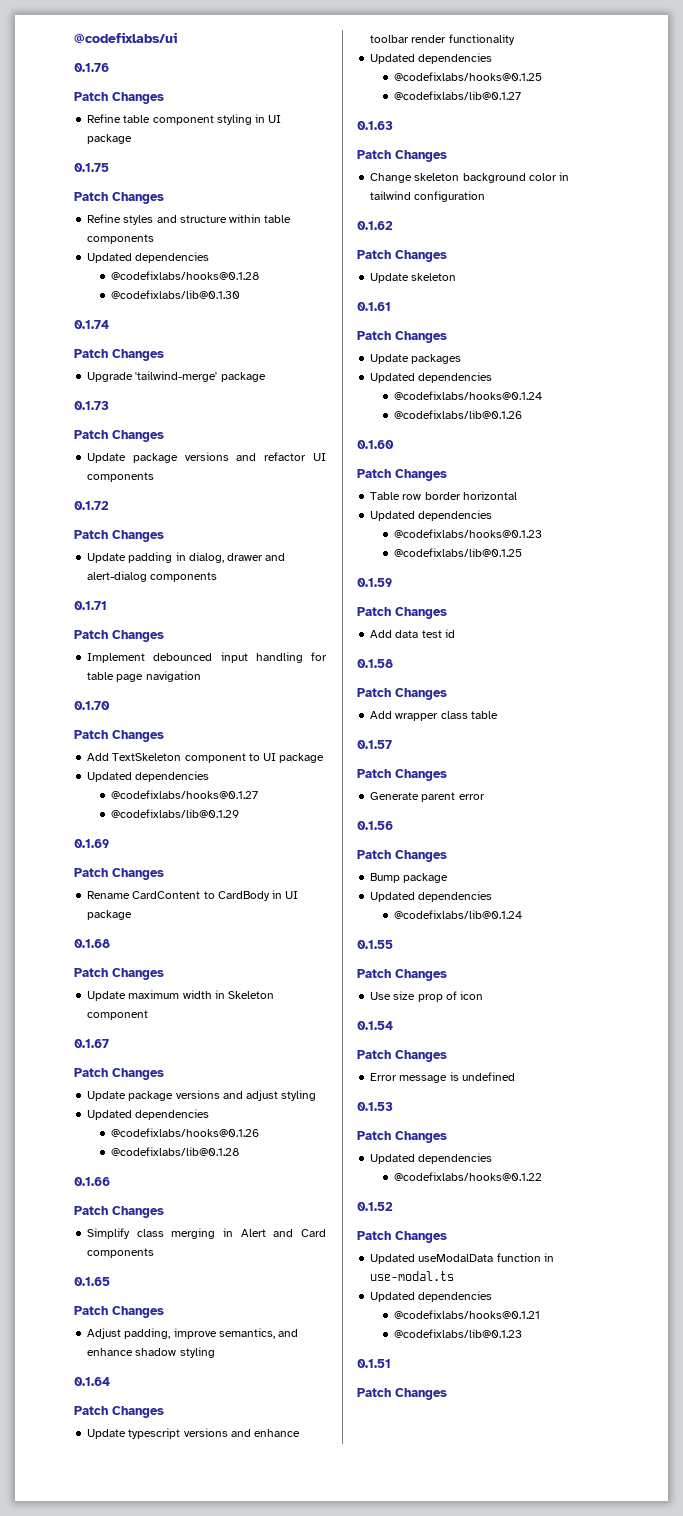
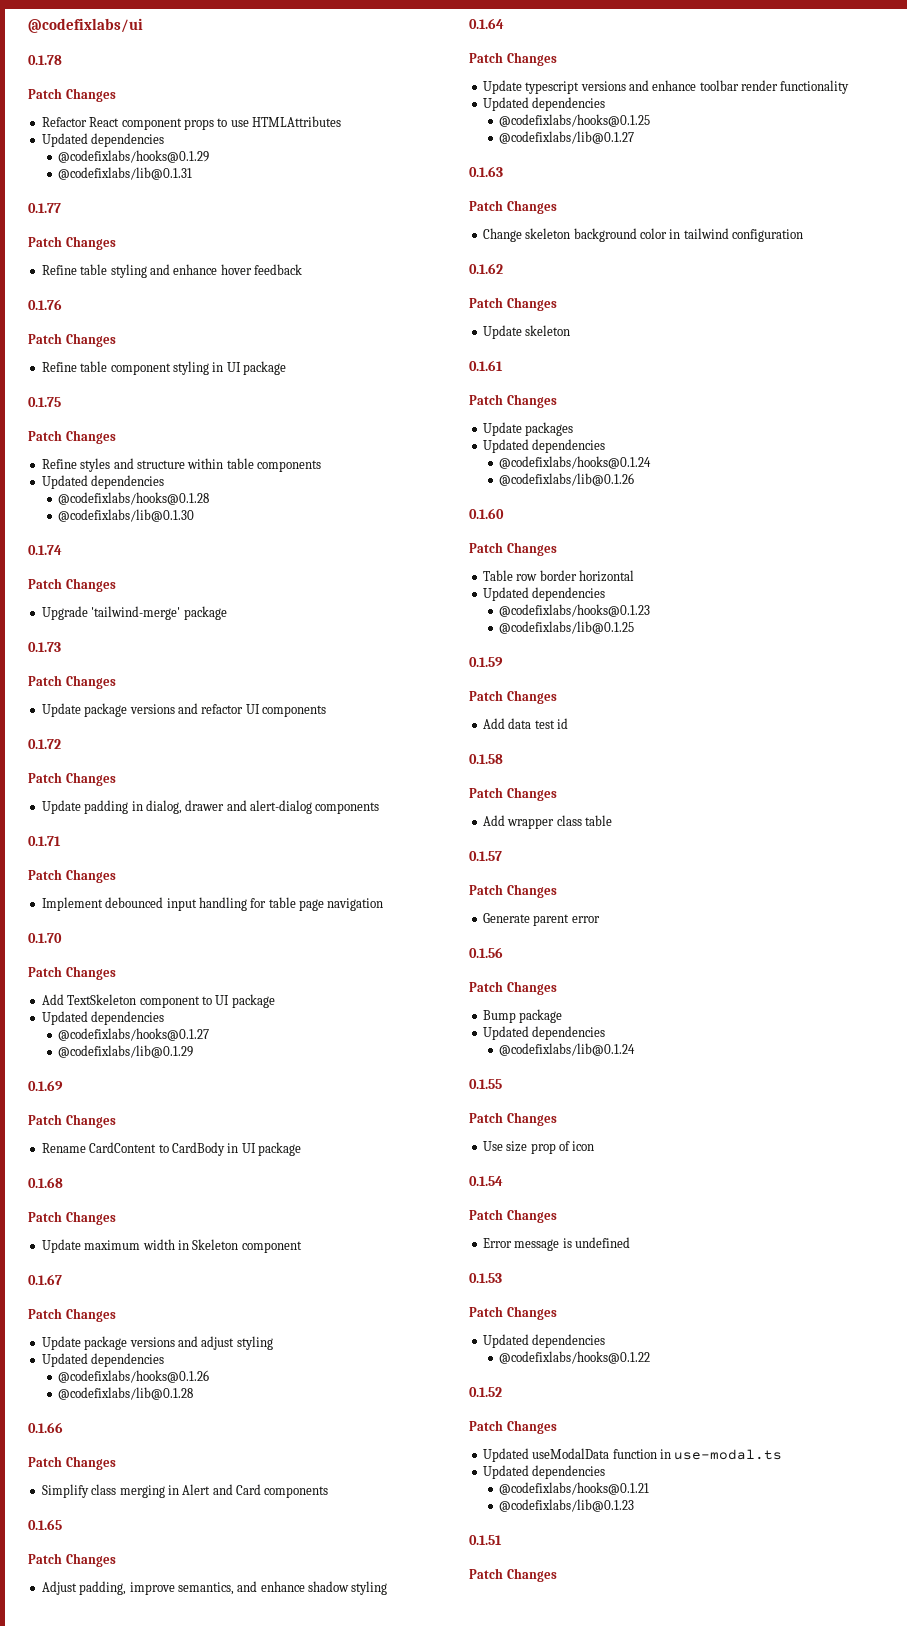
+ 0.1.78
+ Patch Changes
+ Refactor React component props to use HTMLAttributes
+ Updated dependencies
+ @codefixlabs/hooks@0.1.29
+ @codefixlabs/lib@0.1.31
+ 0.1.77
+ Patch Changes
+ Refine table styling and enhance hover feedback

